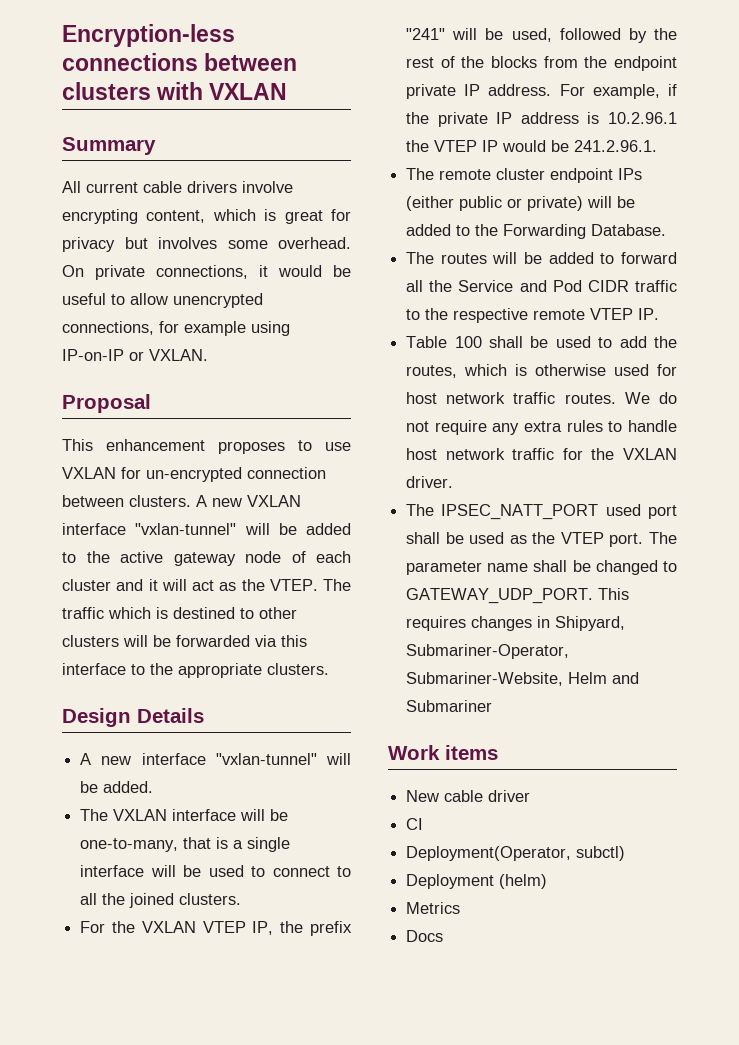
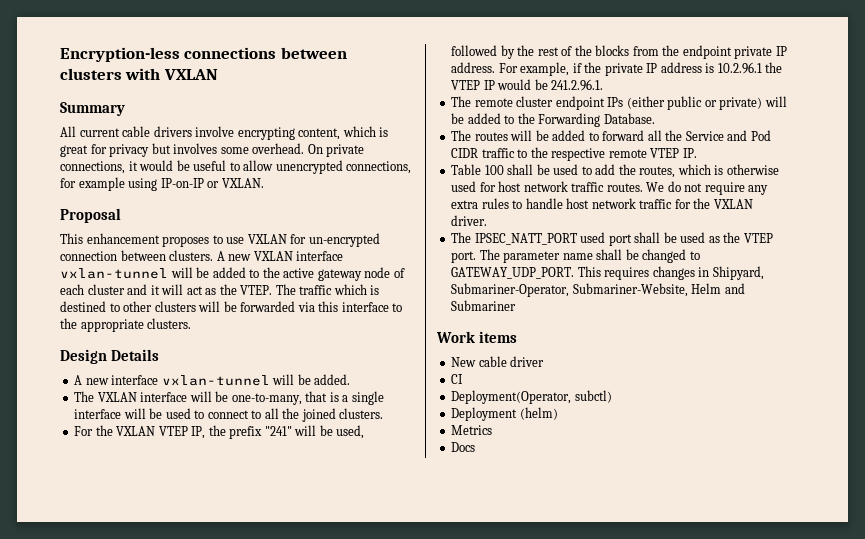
- A new VXLAN interface "vxlan-tunnel" will be added to the active gateway node of each cluster and it will act as the VTEP.
+ A new VXLAN interface vxlan-tunnel will be added to the active gateway node of each cluster and it will act as the VTEP.
- A new interface "vxlan-tunnel" will be added.
+ A new interface vxlan-tunnel will be added.

